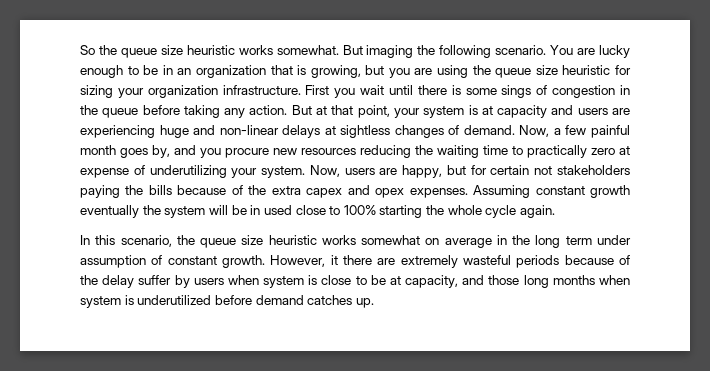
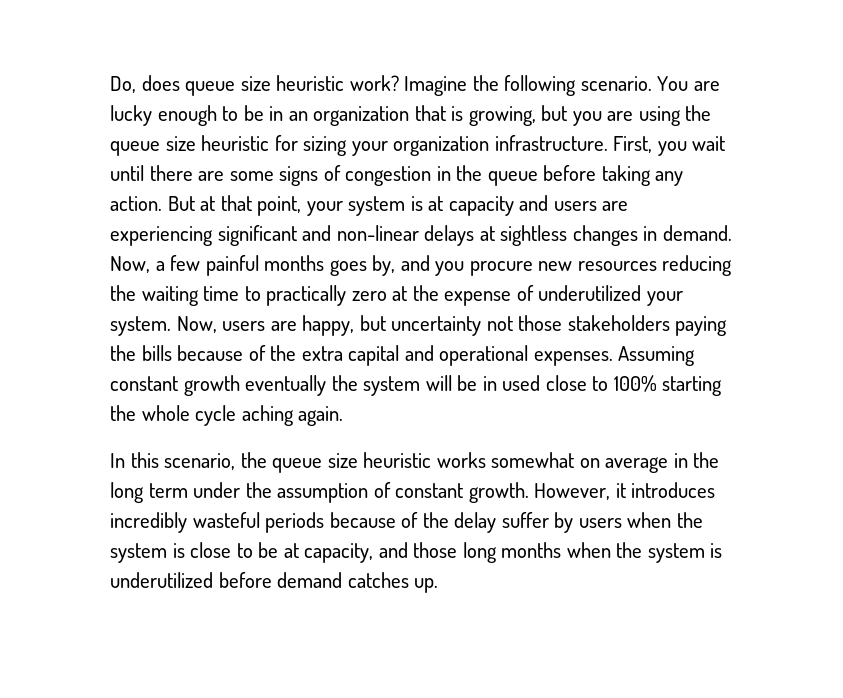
- So the queue size heuristic works somewhat. But imaging the following scenario.
+ Do, does queue size heuristic work? Imagine the following scenario.
- First you wait until there is some sings of congestion in the queue before taking any action.
+ First, you wait until there are some signs of congestion in the queue before taking any action.
- But at that point, your system is at capacity and users are experiencing huge and non-linear delays at sightless changes of demand.
+ But at that point, your system is at capacity and users are experiencing significant and non-linear delays at sightless changes in demand.
- Now, a few painful month goes by, and you procure new resources reducing the waiting time to practically zero at expense of underutilizing your system.
+ Now, a few painful months goes by, and you procure new resources reducing the waiting time to practically zero at the expense of underutilized your system.
- Now, users are happy, but for certain not stakeholders paying the bills because of the extra capex and opex expenses.
+ Now, users are happy, but uncertainty not those stakeholders paying the bills because of the extra capital and operational expenses.
- Assuming constant growth eventually the system will be in used close to 100% starting the whole cycle again.
+ Assuming constant growth eventually the system will be in used close to 100% starting the whole cycle aching again.
- In this scenario, the queue size heuristic works somewhat on average in the long term under assumption of constant growth.
+ In this scenario, the queue size heuristic works somewhat on average in the long term under the assumption of constant growth.
- However, it there are extremely wasteful periods because of the delay suffer by users when system is close to be at capacity, and those long months when system is underutilized before demand catches up.
+ However, it introduces incredibly wasteful periods because of the delay suffer by users when the system is close to be at capacity, and those long months when the system is underutilized before demand catches up.

